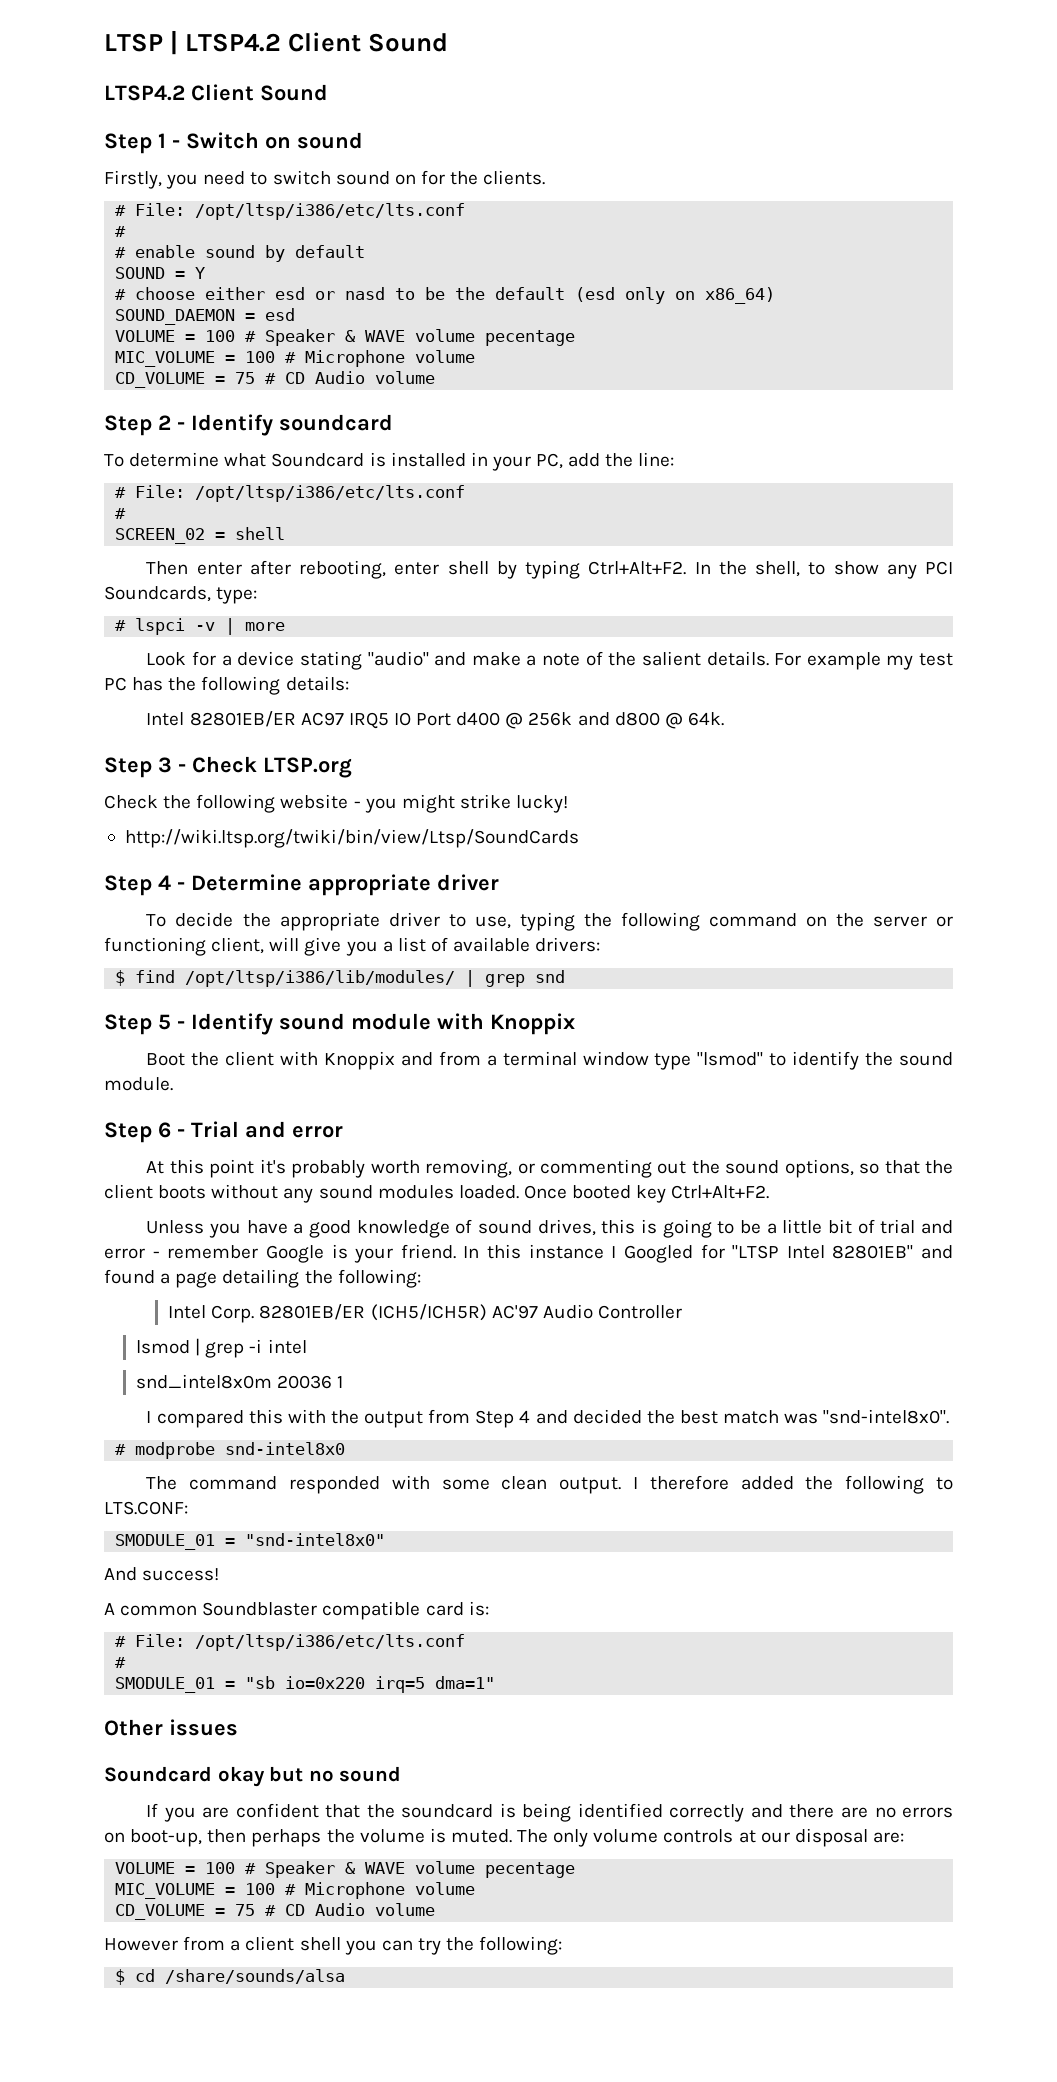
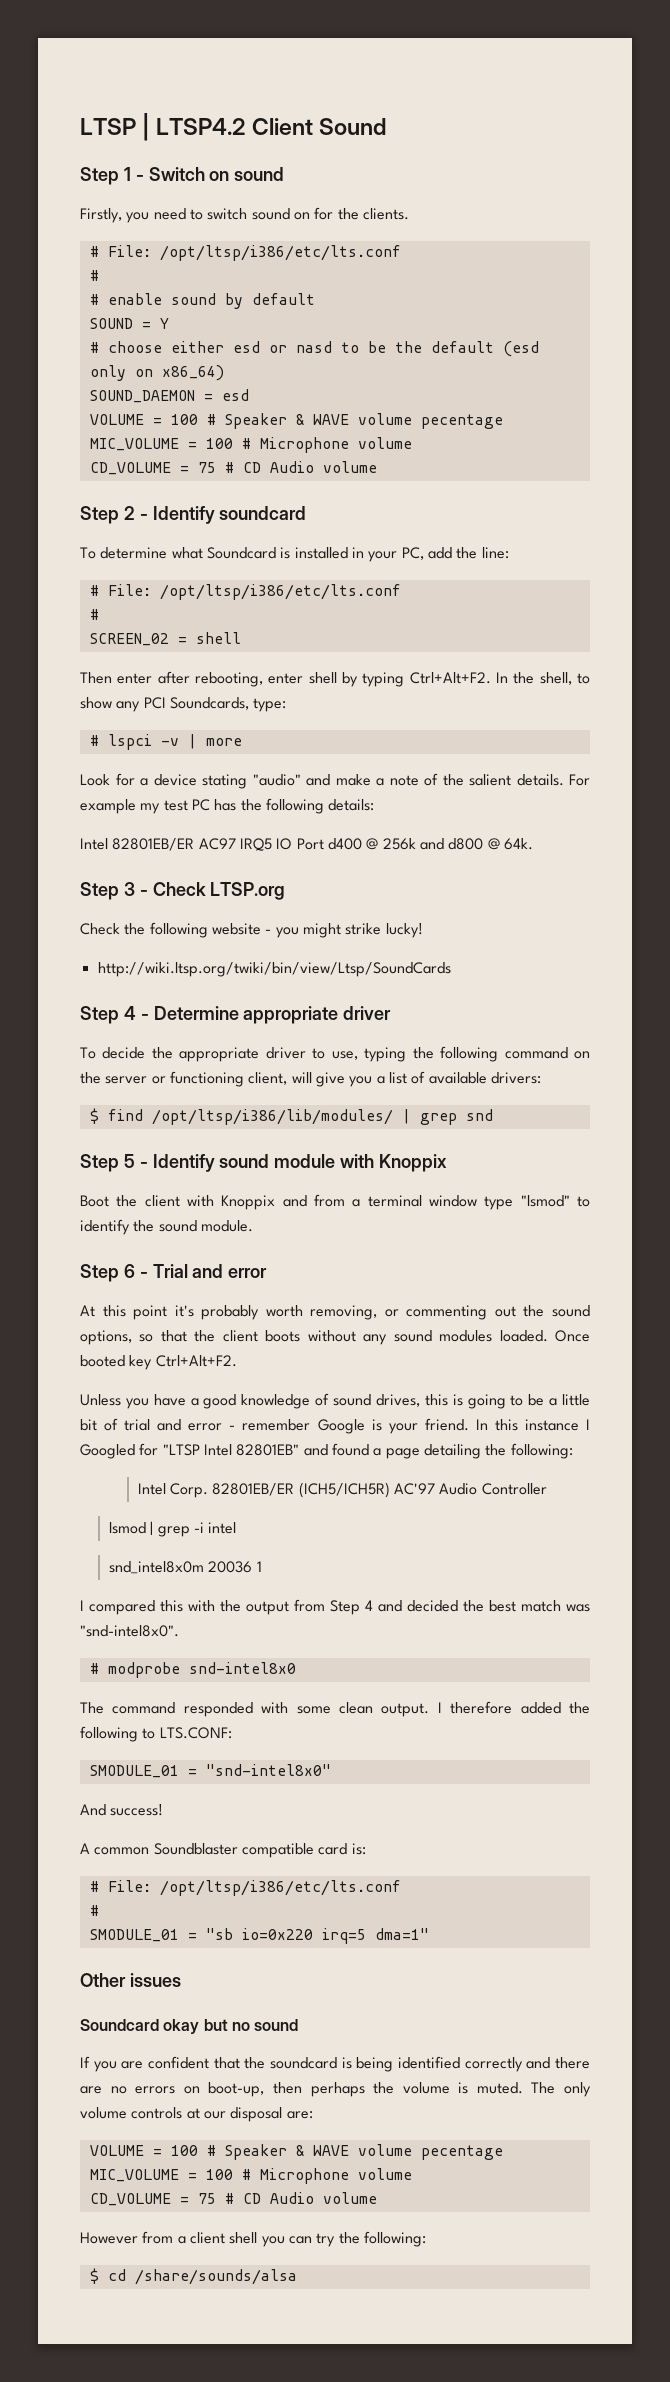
  LTSP | LTSP4.2 Client Sound
- LTSP4.2 Client Sound

